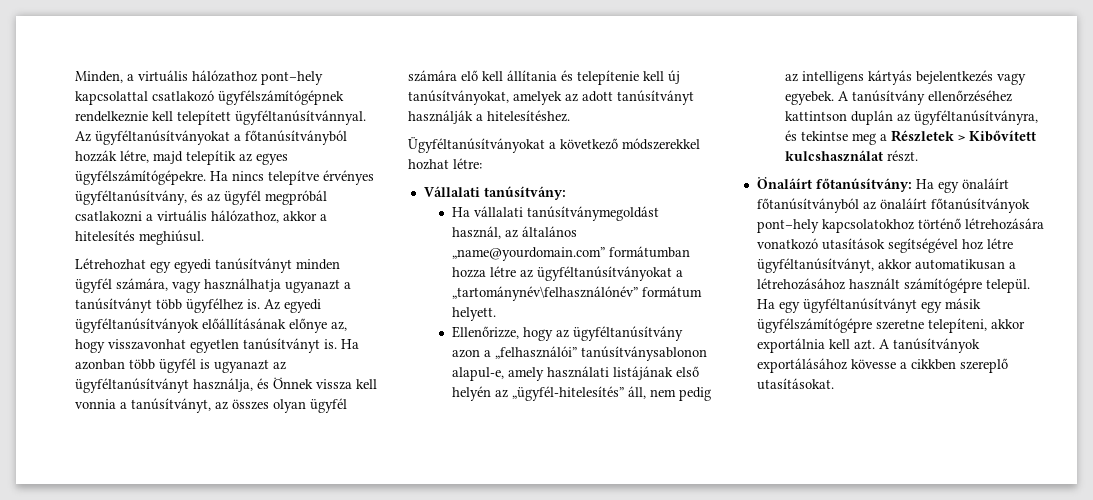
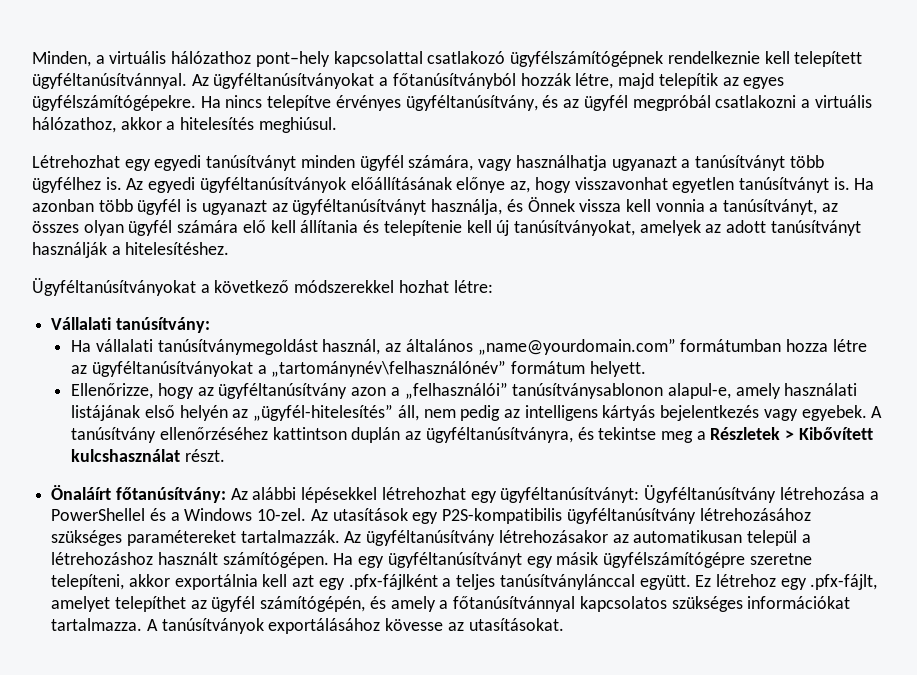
- Önaláírt főtanúsítvány: Ha egy önaláírt főtanúsítványból az önaláírt főtanúsítványok pont–hely kapcsolatokhoz történő létrehozására vonatkozó utasítások segítségével hoz létre ügyféltanúsítványt, akkor automatikusan a létrehozásához használt számítógépre települ.
+ Önaláírt főtanúsítvány: Az alábbi lépésekkel létrehozhat egy ügyféltanúsítványt: Ügyféltanúsítvány létrehozása a PowerShellel és a Windows 10-zel. Az utasítások egy P2S-kompatibilis ügyféltanúsítvány létrehozásához szükséges paramétereket tartalmazzák. Az ügyféltanúsítvány létrehozásakor az automatikusan települ a létrehozáshoz használt számítógépen.
- Ha egy ügyféltanúsítványt egy másik ügyfélszámítógépre szeretne telepíteni, akkor exportálnia kell azt.
+ Ha egy ügyféltanúsítványt egy másik ügyfélszámítógépre szeretne telepíteni, akkor exportálnia kell azt egy .pfx-fájlként a teljes tanúsítványlánccal együtt. Ez létrehoz egy .pfx-fájlt, amelyet telepíthet az ügyfél számítógépén, és amely a főtanúsítvánnyal kapcsolatos szükséges információkat tartalmazza.
- A tanúsítványok exportálásához kövesse a cikkben szereplő utasításokat.
+ A tanúsítványok exportálásához kövesse az utasításokat.

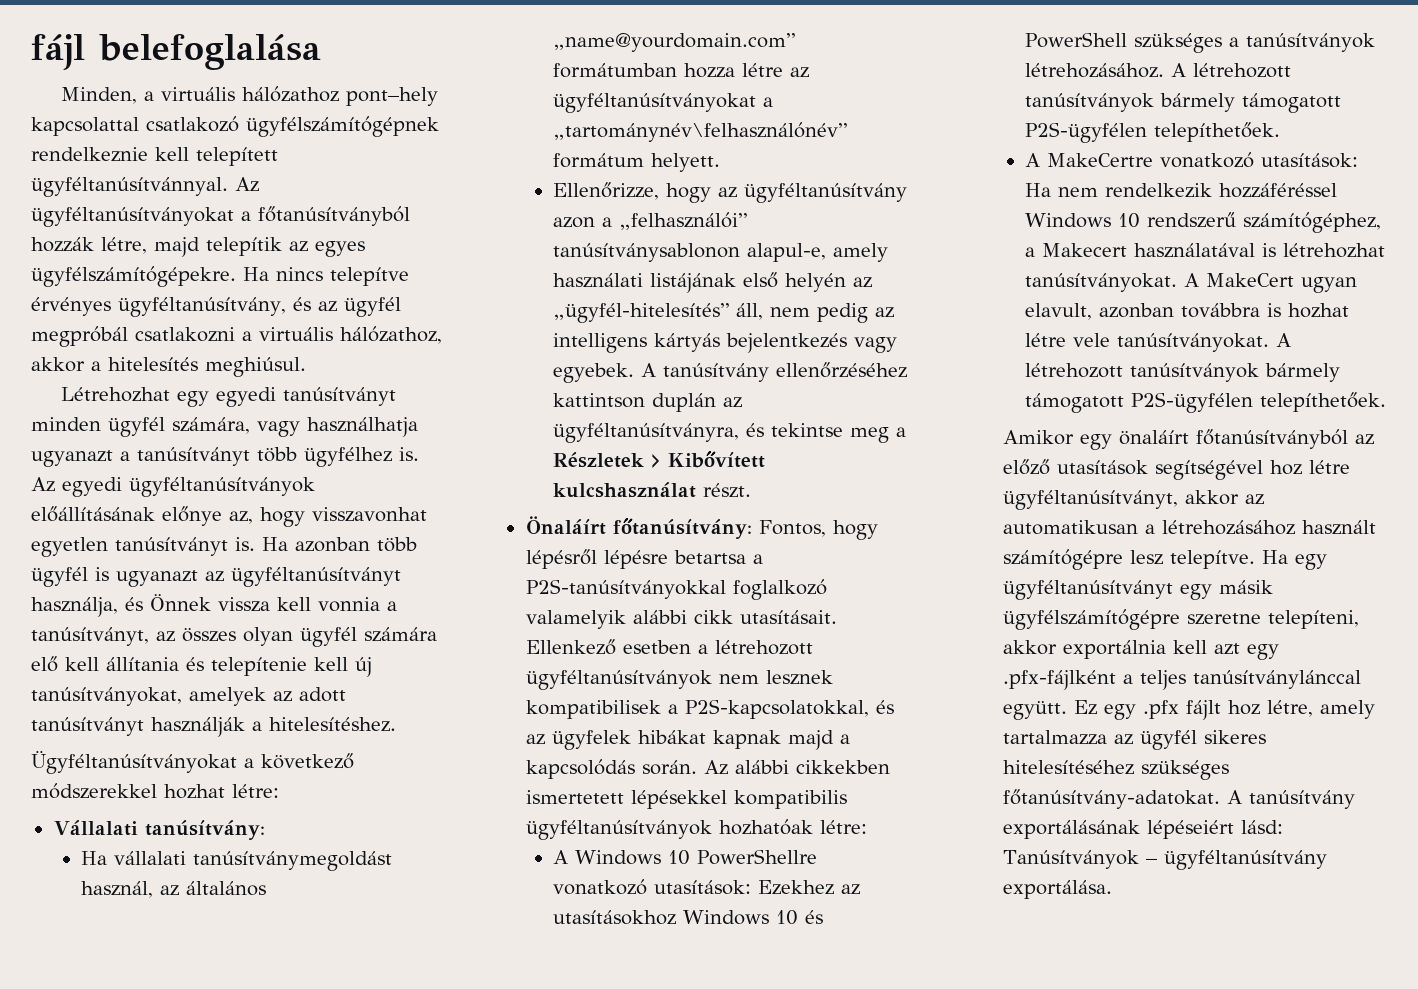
+ fájl belefoglalása
- Önaláírt főtanúsítvány: Az alábbi lépésekkel létrehozhat egy ügyféltanúsítványt: Ügyféltanúsítvány létrehozása a PowerShellel és a Windows 10-zel. Az utasítások egy P2S-kompatibilis ügyféltanúsítvány létrehozásához szükséges paramétereket tartalmazzák. Az ügyféltanúsítvány létrehozásakor az automatikusan települ a létrehozáshoz használt számítógépen.
+ Önaláírt főtanúsítvány: Fontos, hogy lépésről lépésre betartsa a P2S-tanúsítványokkal foglalkozó valamelyik alábbi cikk utasításait. Ellenkező esetben a létrehozott ügyféltanúsítványok nem lesznek kompatibilisek a P2S-kapcsolatokkal, és az ügyfelek hibákat kapnak majd a kapcsolódás során. Az alábbi cikkekben ismertetett lépésekkel kompatibilis ügyféltanúsítványok hozhatóak létre:
+ A Windows 10 PowerShellre vonatkozó utasítások: Ezekhez az utasításokhoz Windows 10 és PowerShell szükséges a tanúsítványok létrehozásához. A létrehozott tanúsítványok bármely támogatott P2S-ügyfélen telepíthetőek.
+ A MakeCertre vonatkozó utasítások: Ha nem rendelkezik hozzáféréssel Windows 10 rendszerű számítógéphez, a Makecert használatával is létrehozhat tanúsítványokat. A MakeCert ugyan elavult, azonban továbbra is hozhat létre vele tanúsítványokat. A létrehozott tanúsítványok bármely támogatott P2S-ügyfélen telepíthetőek.
+ Amikor egy önaláírt főtanúsítványból az előző utasítások segítségével hoz létre ügyféltanúsítványt, akkor az automatikusan a létrehozásához használt számítógépre lesz telepítve.
- Ez létrehoz egy .pfx-fájlt, amelyet telepíthet az ügyfél számítógépén, és amely a főtanúsítvánnyal kapcsolatos szükséges információkat tartalmazza. A tanúsítványok exportálásához kövesse az utasításokat.
+ Ez egy .pfx fájlt hoz létre, amely tartalmazza az ügyfél sikeres hitelesítéséhez szükséges főtanúsítvány-adatokat. A tanúsítvány exportálásának lépéseiért lásd: Tanúsítványok – ügyféltanúsítvány exportálása.

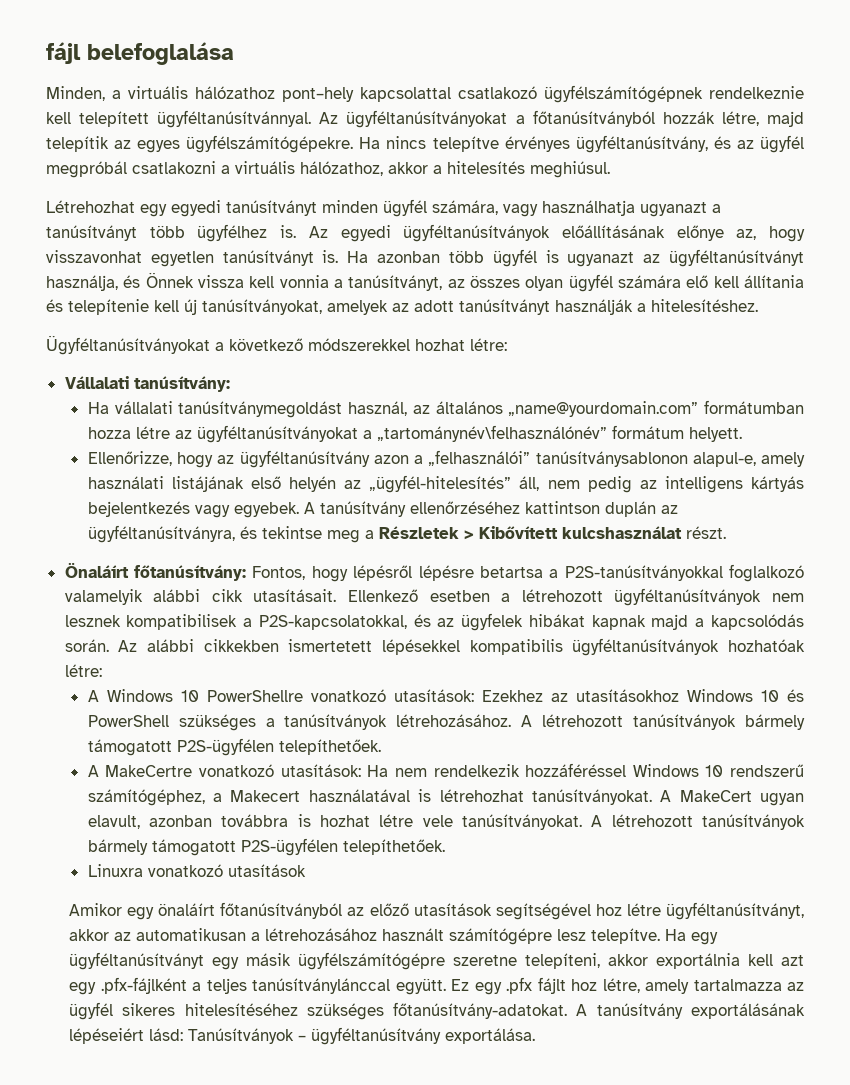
+ Linuxra vonatkozó utasítások

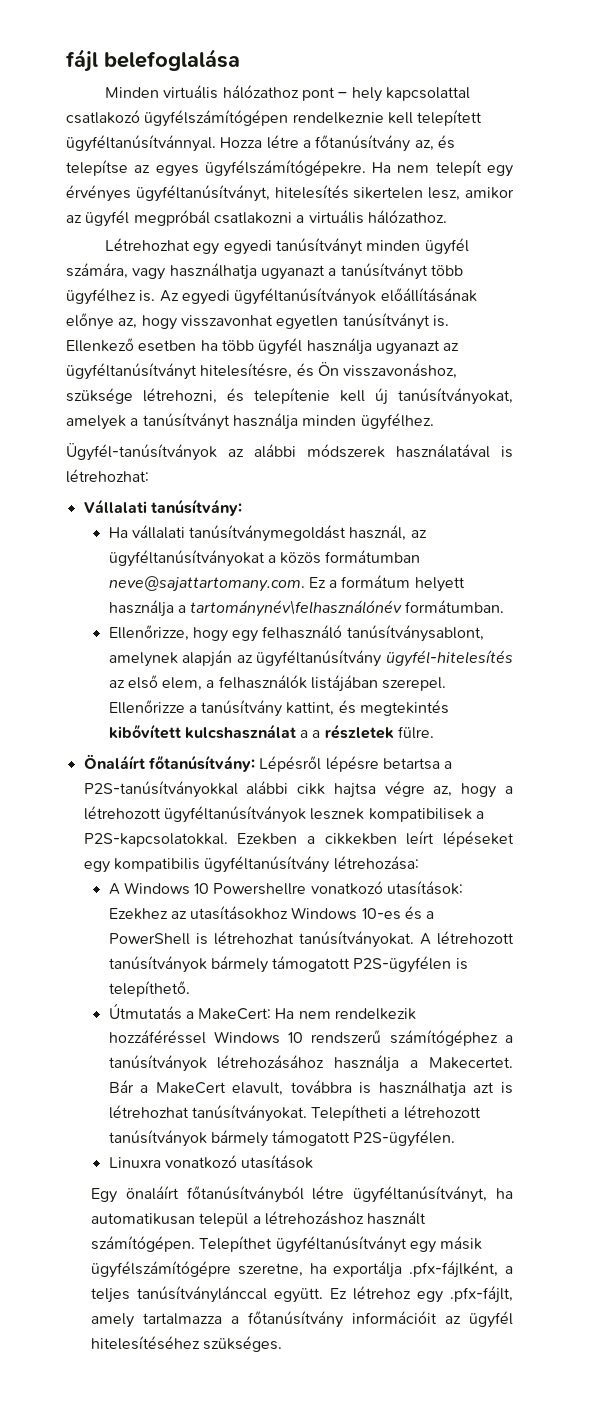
- Minden, a virtuális hálózathoz pont–hely kapcsolattal csatlakozó ügyfélszámítógépnek rendelkeznie kell telepített ügyféltanúsítvánnyal.
+ Minden virtuális hálózathoz pont – hely kapcsolattal csatlakozó ügyfélszámítógépen rendelkeznie kell telepített ügyféltanúsítvánnyal.
- Az ügyféltanúsítványokat a főtanúsítványból hozzák létre, majd telepítik az egyes ügyfélszámítógépekre. Ha nincs telepítve érvényes ügyféltanúsítvány, és az ügyfél megpróbál csatlakozni a virtuális hálózathoz, akkor a hitelesítés meghiúsul.
+ Hozza létre a főtanúsítvány az, és telepítse az egyes ügyfélszámítógépekre. Ha nem telepít egy érvényes ügyféltanúsítványt, hitelesítés sikertelen lesz, amikor az ügyfél megpróbál csatlakozni a virtuális hálózathoz.
- Ha azonban több ügyfél is ugyanazt az ügyféltanúsítványt használja, és Önnek vissza kell vonnia a tanúsítványt, az összes olyan ügyfél számára elő kell állítania és telepítenie kell új tanúsítványokat, amelyek az adott tanúsítványt használják a hitelesítéshez.
- Ügyféltanúsítványokat a következő módszerekkel hozhat létre:
+ Ellenkező esetben ha több ügyfél használja ugyanazt az ügyféltanúsítványt hitelesítésre, és Ön visszavonáshoz, szüksége létrehozni, és telepítenie kell új tanúsítványokat, amelyek a tanúsítványt használja minden ügyfélhez.
+ Ügyfél-tanúsítványok az alábbi módszerek használatával is létrehozhat:
- Ha vállalati tanúsítványmegoldást használ, az általános „name@yourdomain.com” formátumban hozza létre az ügyféltanúsítványokat a „tartománynév\felhasználónév” formátum helyett.
- Ellenőrizze, hogy az ügyféltanúsítvány azon a „felhasználói” tanúsítványsablonon alapul-e, amely használati listájának első helyén az „ügyfél-hitelesítés” áll, nem pedig az intelligens kártyás bejelentkezés vagy egyebek. A tanúsítvány ellenőrzéséhez kattintson duplán az ügyféltanúsítványra, és tekintse meg a Részletek > Kibővített kulcshasználat részt.
+ Ha vállalati tanúsítványmegoldást használ, az ügyféltanúsítványokat a közös formátumban neve@sajattartomany.com. Ez a formátum helyett használja a tartománynév\felhasználónév formátumban.
+ Ellenőrizze, hogy egy felhasználó tanúsítványsablont, amelynek alapján az ügyféltanúsítvány ügyfél-hitelesítés az első elem, a felhasználók listájában szerepel. Ellenőrizze a tanúsítvány kattint, és megtekintés kibővített kulcshasználat a a részletek fülre.
- Önaláírt főtanúsítvány: Fontos, hogy lépésről lépésre betartsa a P2S-tanúsítványokkal foglalkozó valamelyik alábbi cikk utasításait. Ellenkező esetben a létrehozott ügyféltanúsítványok nem lesznek kompatibilisek a P2S-kapcsolatokkal, és az ügyfelek hibákat kapnak majd a kapcsolódás során. Az alábbi cikkekben ismertetett lépésekkel kompatibilis ügyféltanúsítványok hozhatóak létre:
+ Önaláírt főtanúsítvány: Lépésről lépésre betartsa a P2S-tanúsítványokkal alábbi cikk hajtsa végre az, hogy a létrehozott ügyféltanúsítványok lesznek kompatibilisek a P2S-kapcsolatokkal. Ezekben a cikkekben leírt lépéseket egy kompatibilis ügyféltanúsítvány létrehozása:
- A Windows 10 PowerShellre vonatkozó utasítások: Ezekhez az utasításokhoz Windows 10 és PowerShell szükséges a tanúsítványok létrehozásához. A létrehozott tanúsítványok bármely támogatott P2S-ügyfélen telepíthetőek.
- A MakeCertre vonatkozó utasítások: Ha nem rendelkezik hozzáféréssel Windows 10 rendszerű számítógéphez, a Makecert használatával is létrehozhat tanúsítványokat. A MakeCert ugyan elavult, azonban továbbra is hozhat létre vele tanúsítványokat. A létrehozott tanúsítványok bármely támogatott P2S-ügyfélen telepíthetőek.
+ A Windows 10 Powershellre vonatkozó utasítások: Ezekhez az utasításokhoz Windows 10-es és a PowerShell is létrehozhat tanúsítványokat. A létrehozott tanúsítványok bármely támogatott P2S-ügyfélen is telepíthető.
+ Útmutatás a MakeCert: Ha nem rendelkezik hozzáféréssel Windows 10 rendszerű számítógéphez a tanúsítványok létrehozásához használja a Makecertet. Bár a MakeCert elavult, továbbra is használhatja azt is létrehozhat tanúsítványokat. Telepítheti a létrehozott tanúsítványok bármely támogatott P2S-ügyfélen.
- Amikor egy önaláírt főtanúsítványból az előző utasítások segítségével hoz létre ügyféltanúsítványt, akkor az automatikusan a létrehozásához használt számítógépre lesz telepítve. Ha egy ügyféltanúsítványt egy másik ügyfélszámítógépre szeretne telepíteni, akkor exportálnia kell azt egy .pfx-fájlként a teljes tanúsítványlánccal együtt.
+ Egy önaláírt főtanúsítványból létre ügyféltanúsítványt, ha automatikusan települ a létrehozáshoz használt számítógépen. Telepíthet ügyféltanúsítványt egy másik ügyfélszámítógépre szeretne, ha exportálja .pfx-fájlként, a teljes tanúsítványlánccal együtt.
- Ez egy .pfx fájlt hoz létre, amely tartalmazza az ügyfél sikeres hitelesítéséhez szükséges főtanúsítvány-adatokat. A tanúsítvány exportálásának lépéseiért lásd: Tanúsítványok – ügyféltanúsítvány exportálása.
+ Ez létrehoz egy .pfx-fájlt, amely tartalmazza a főtanúsítvány információit az ügyfél hitelesítéséhez szükséges.

